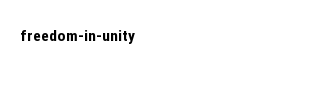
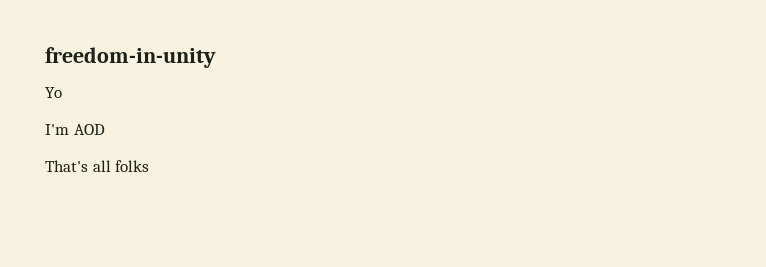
+ Yo
+ I'm AOD
+ That's all folks

